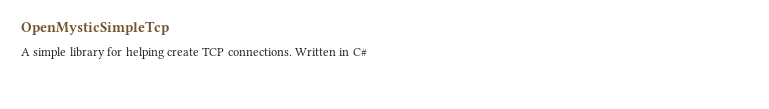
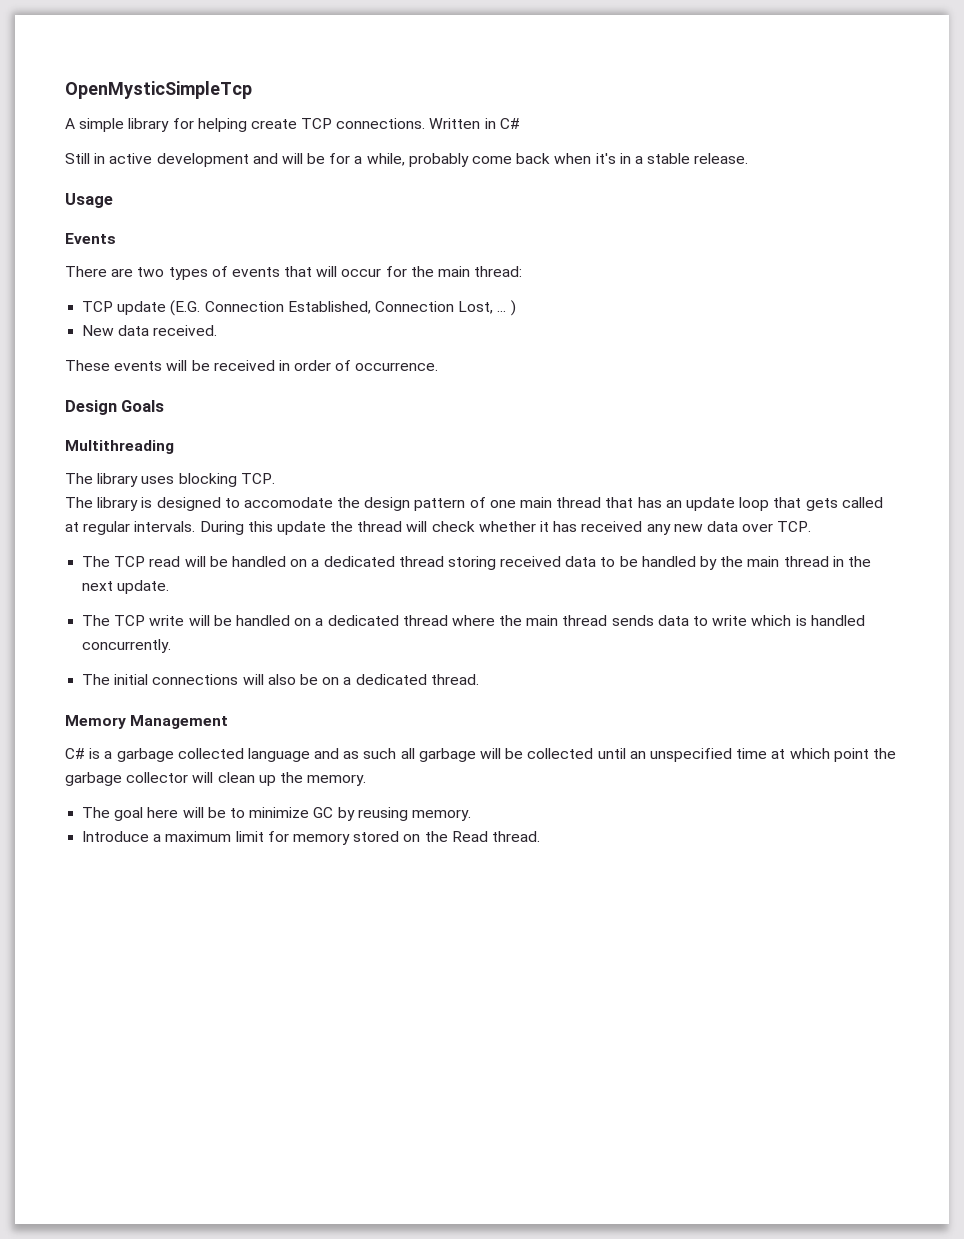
+ Still in active development and will be for a while, probably come back when it's in a stable release.
+ Usage
+ Events
+ There are two types of events that will occur for the main thread:
+ TCP update (E.G. Connection Established, Connection Lost, ... )
+ New data received.
+ These events will be received in order of occurrence.
+ Design Goals
+ Multithreading
+ The library uses blocking TCP.
+ The library is designed to accomodate the design pattern of one main thread that has an update loop that gets called at regular intervals. During this update the thread will check whether it has received any new data over TCP.
+ The TCP read will be handled on a dedicated thread storing received data to be handled by the main thread in the next update.
+ The TCP write will be handled on a dedicated thread where the main thread sends data to write which is handled concurrently.
+ The initial connections will also be on a dedicated thread.
+ Memory Management
+ C# is a garbage collected language and as such all garbage will be collected until an unspecified time at which point the garbage collector will clean up the memory.
+ The goal here will be to minimize GC by reusing memory.
+ Introduce a maximum limit for memory stored on the Read thread.

